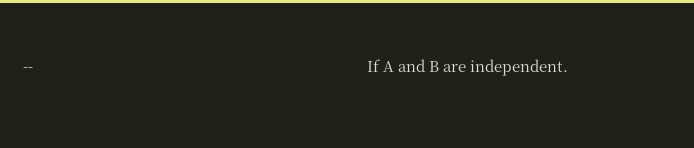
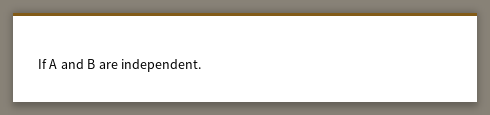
- --

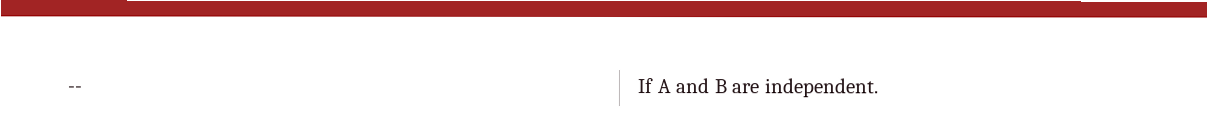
+ --

